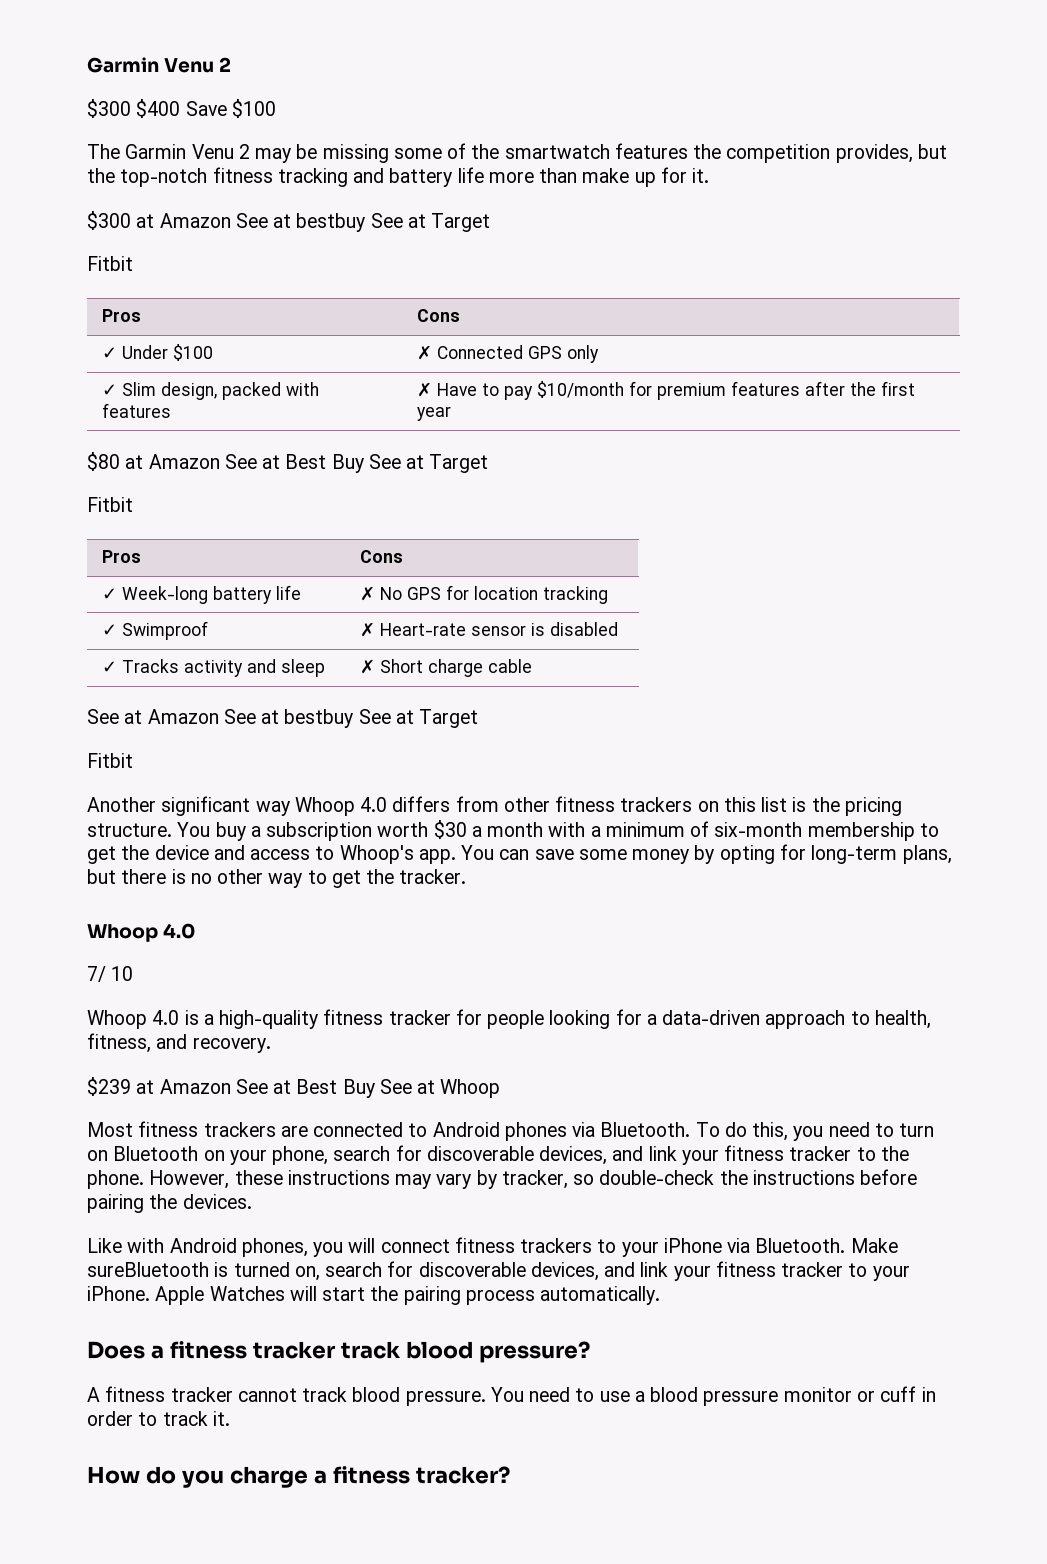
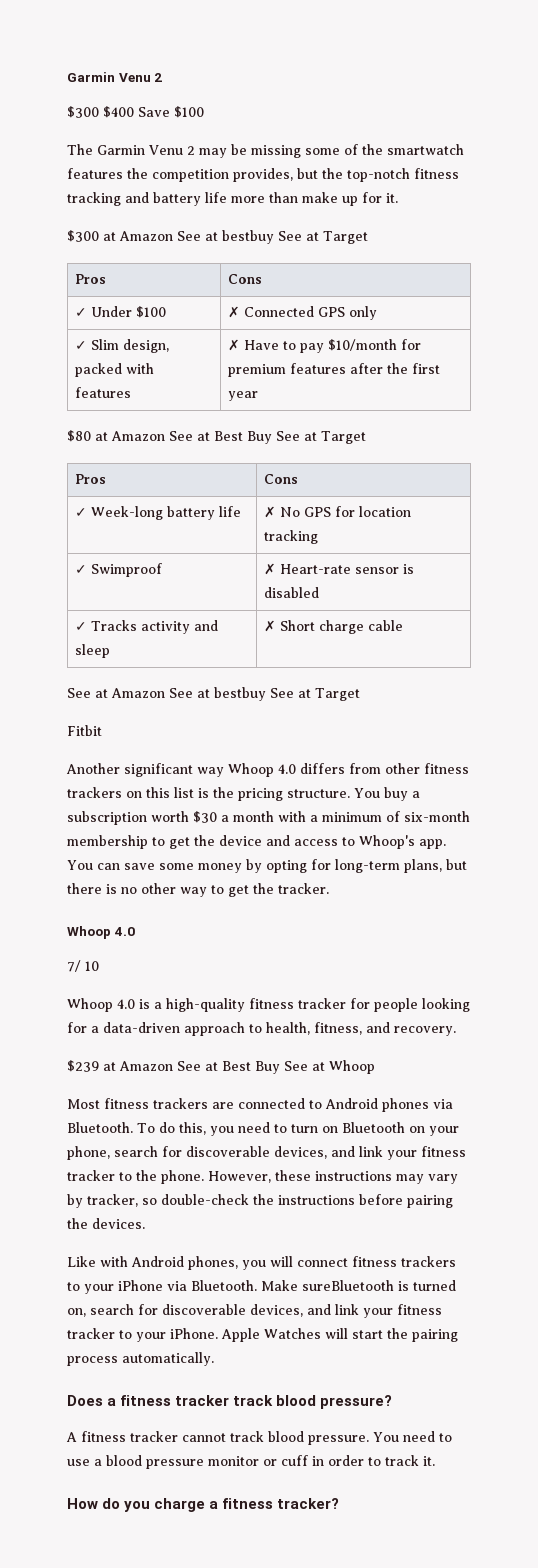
  $300 at Amazon See at bestbuy See at Target
- Fitbit
  $80 at Amazon See at Best Buy See at Target
- Fitbit

